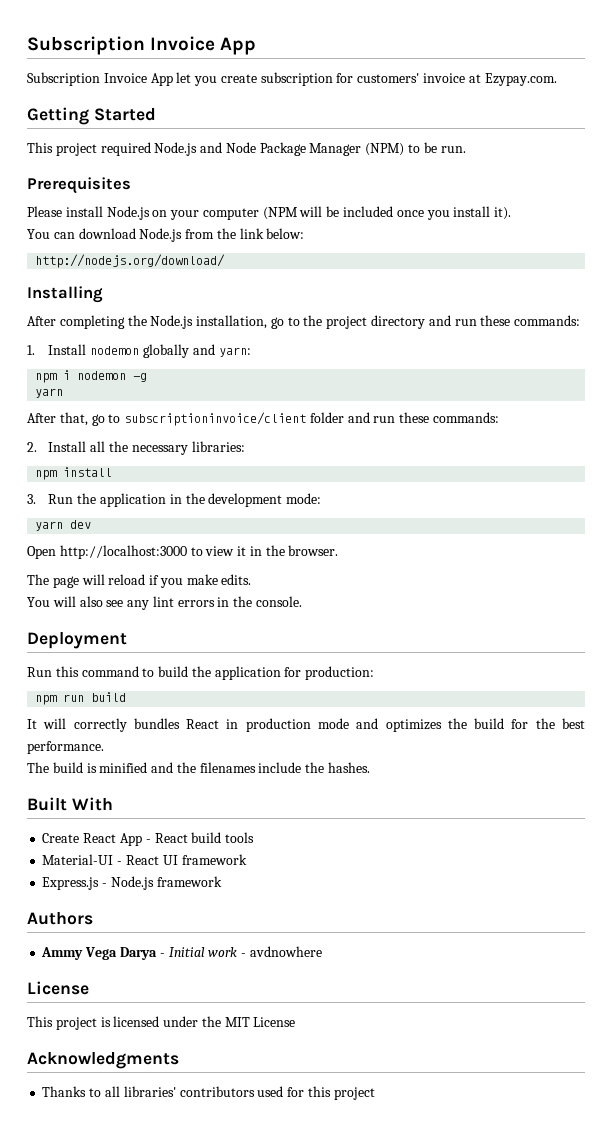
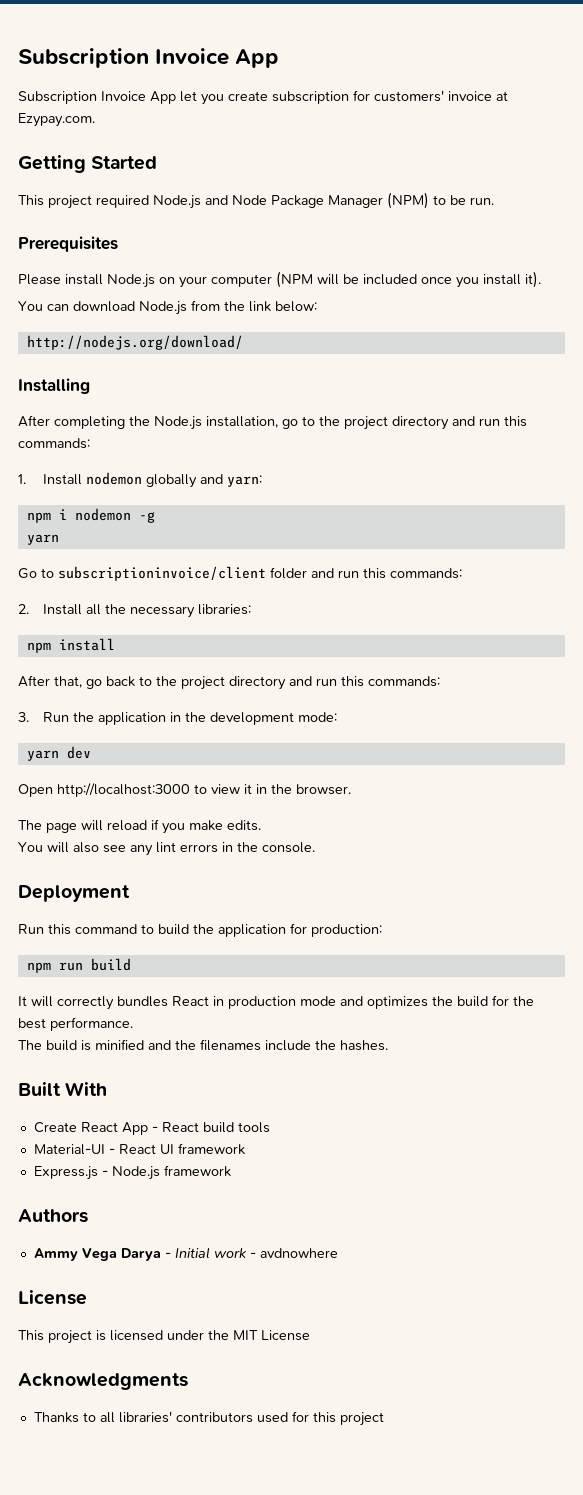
- After completing the Node.js installation, go to the project directory and run these commands:
+ After completing the Node.js installation, go to the project directory and run this commands:
- After that, go to subscriptioninvoice/client folder and run these commands:
+ Go to subscriptioninvoice/client folder and run this commands:
+ After that, go back to the project directory and run this commands:

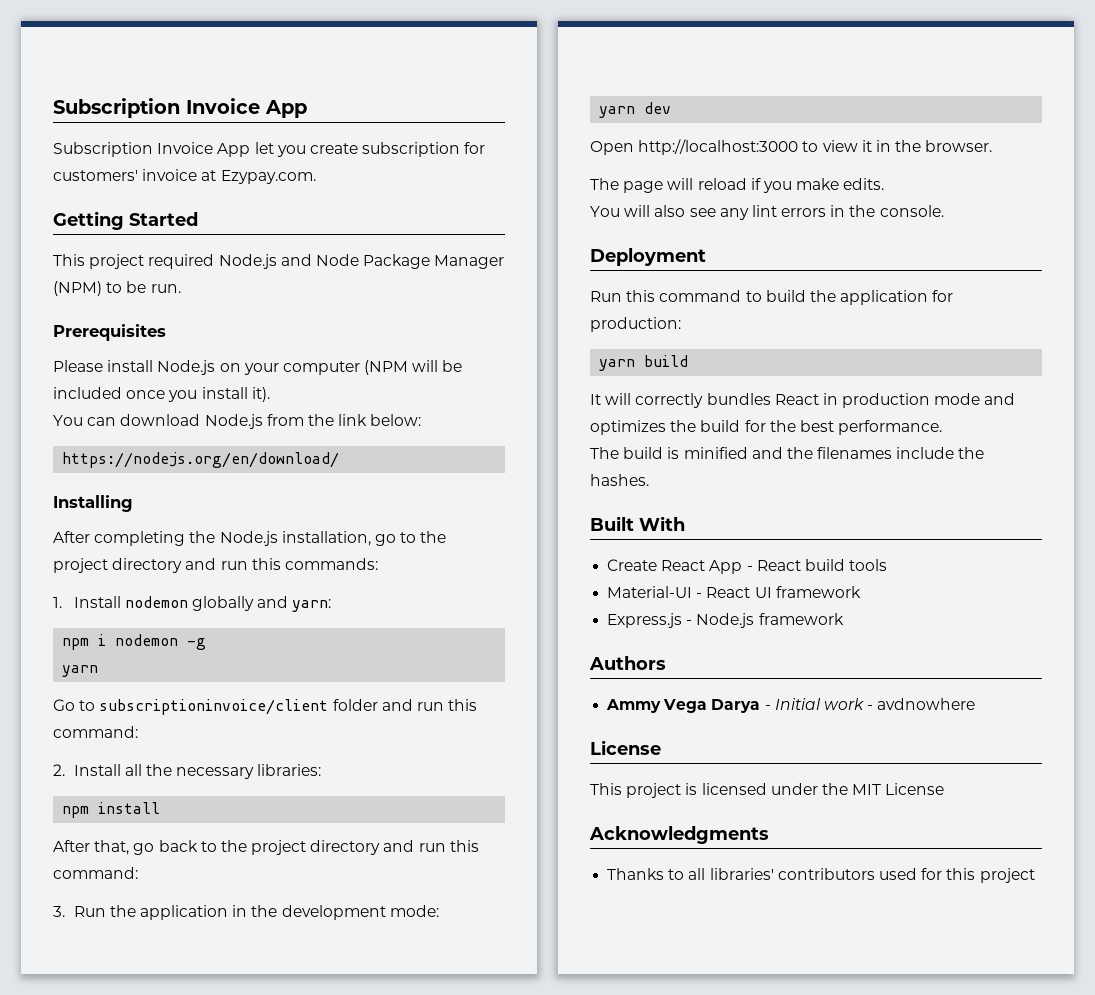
- http://nodejs.org/download/
+ https://nodejs.org/en/download/
- Go to subscriptioninvoice/client folder and run this commands:
+ Go to subscriptioninvoice/client folder and run this command:
- After that, go back to the project directory and run this commands:
+ After that, go back to the project directory and run this command:
- npm run build
+ yarn build

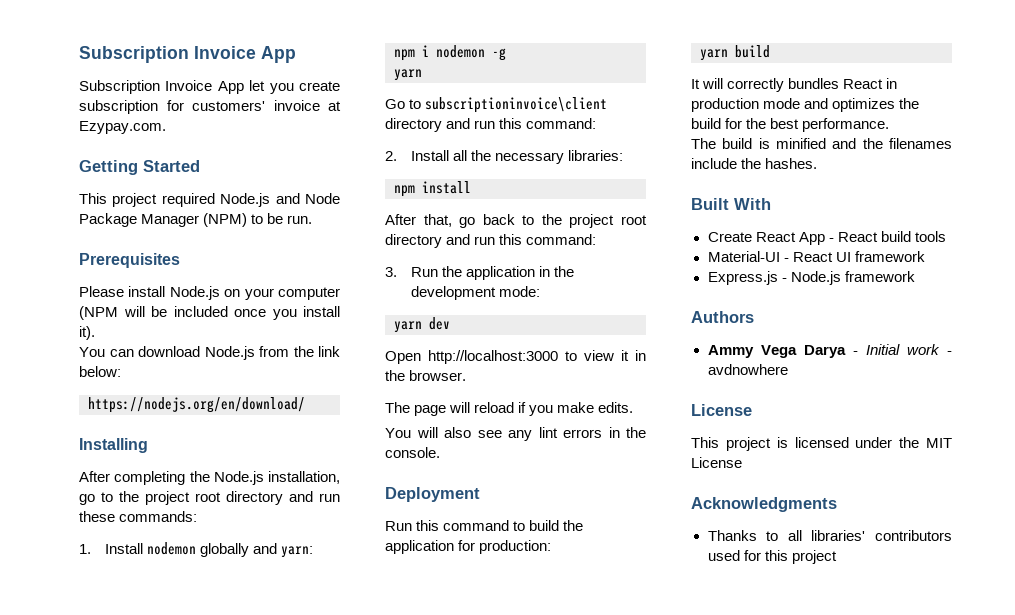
- After completing the Node.js installation, go to the project directory and run this commands:
+ After completing the Node.js installation, go to the project root directory and run these commands:
- Go to subscriptioninvoice/client folder and run this command:
+ Go to subscriptioninvoice\client directory and run this command:
- After that, go back to the project directory and run this command:
+ After that, go back to the project root directory and run this command:

